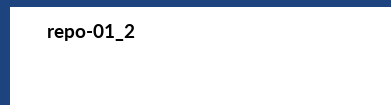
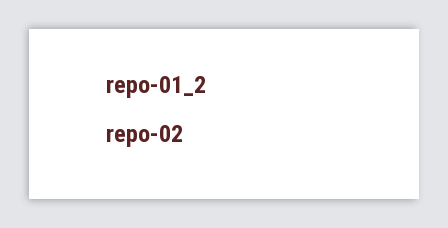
+ repo-02

